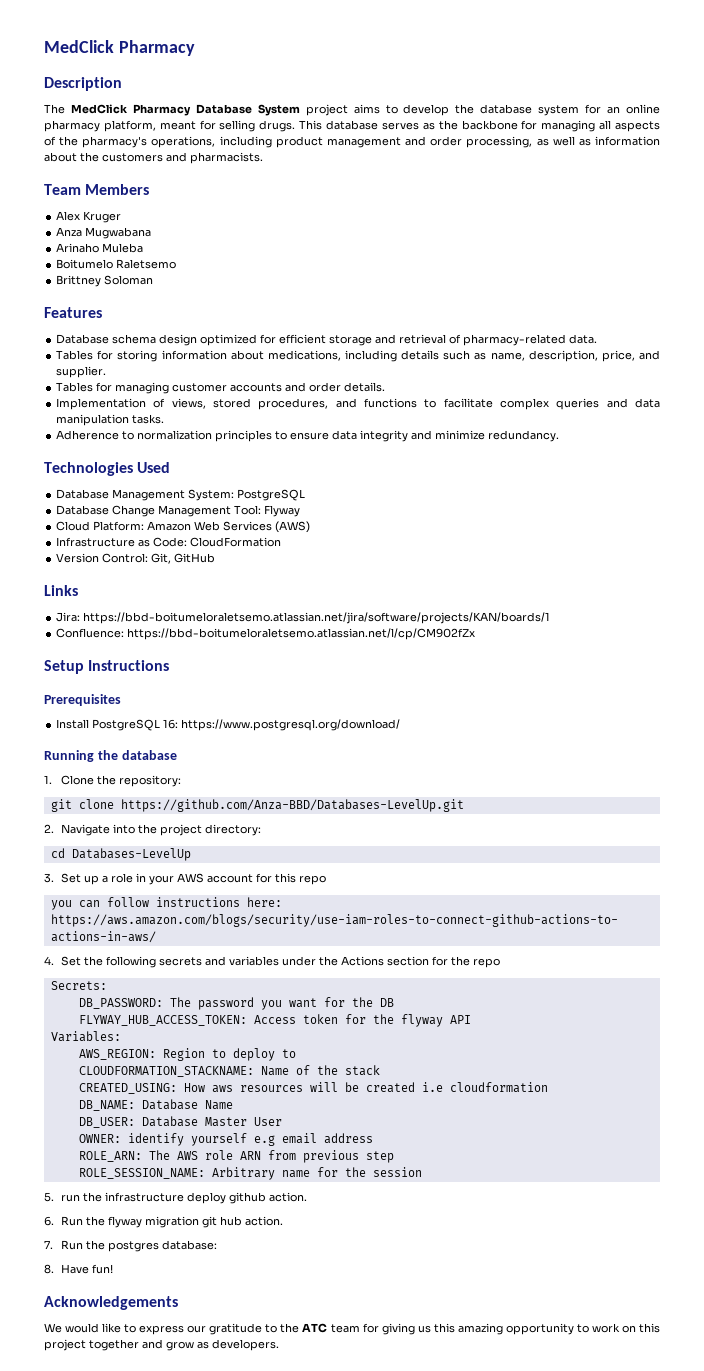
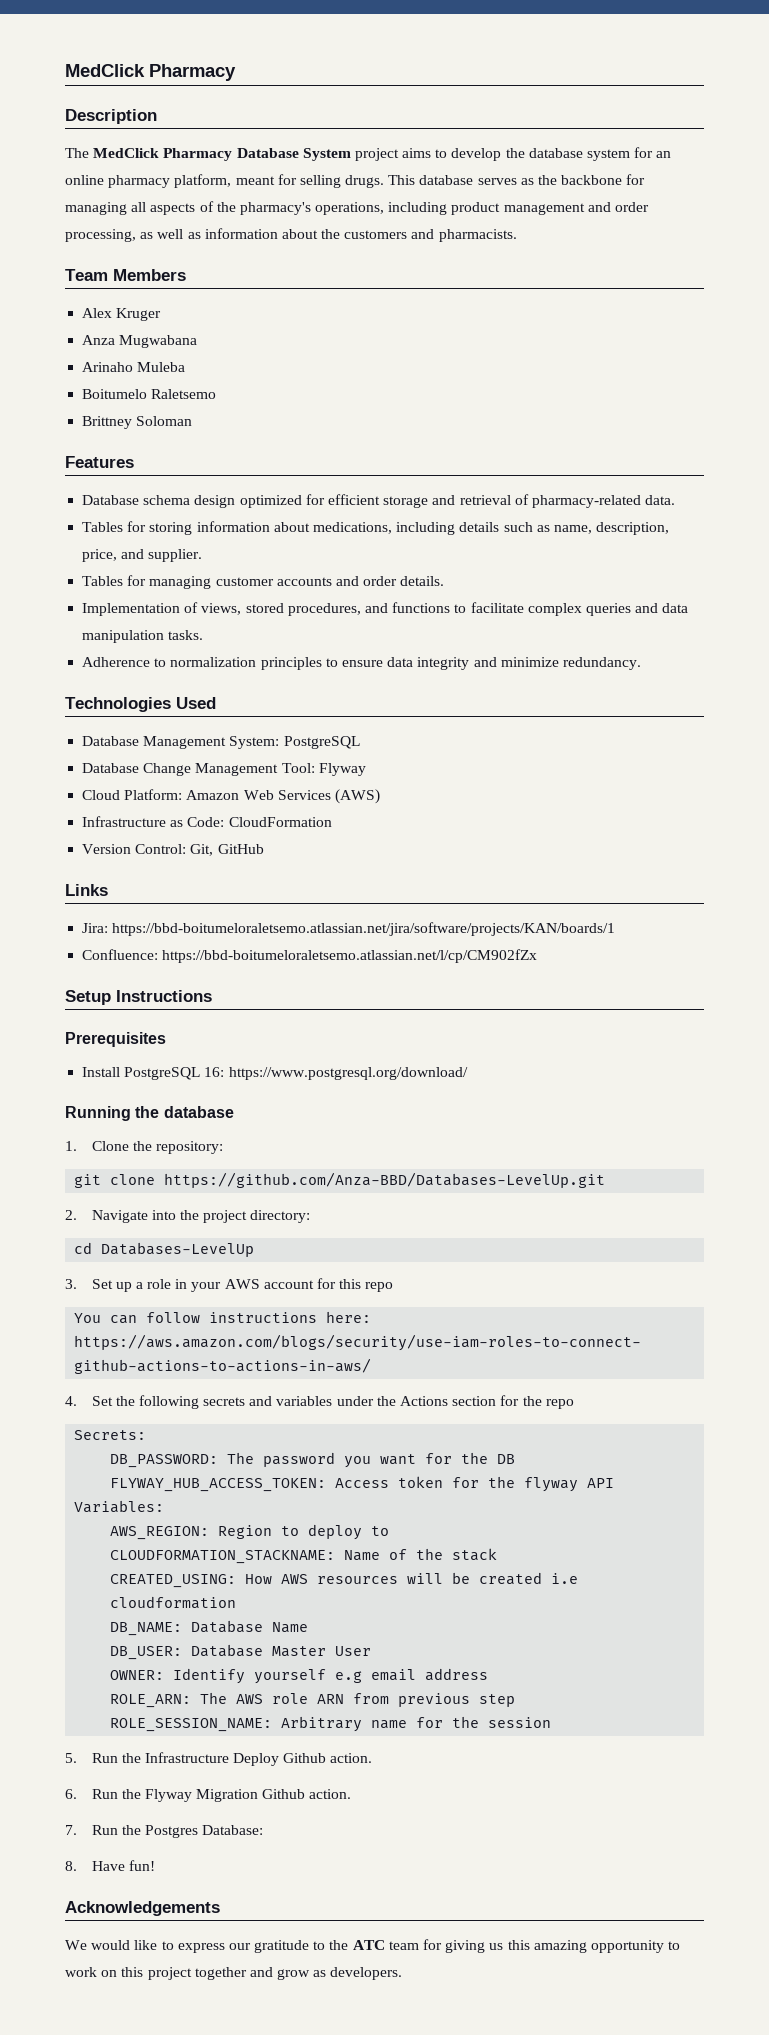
- you can follow instructions here:
+ You can follow instructions here:
- CREATED_USING: How aws resources will be created i.e cloudformation
+ CREATED_USING: How AWS resources will be created i.e cloudformation
- OWNER: identify yourself e.g email address
+ OWNER: Identify yourself e.g email address
- 5. run the infrastructure deploy github action.
+ 5. Run the Infrastructure Deploy Github action.
- 6. Run the flyway migration git hub action.
+ 6. Run the Flyway Migration Github action.
- 7. Run the postgres database:
+ 7. Run the Postgres Database:

